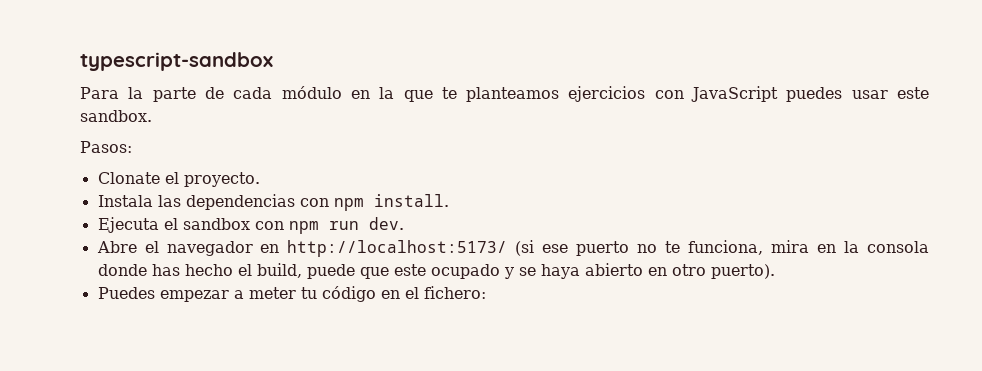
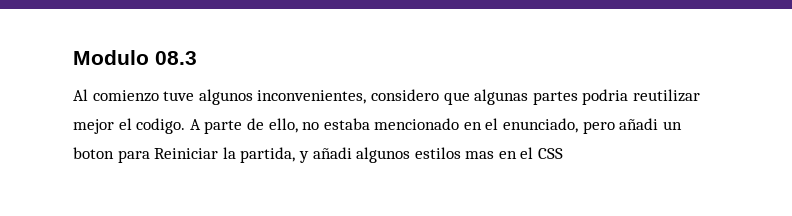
- typescript-sandbox
- Para la parte de cada módulo en la que te planteamos ejercicios con JavaScript puedes usar este sandbox.
- Pasos:
- Clonate el proyecto.
- Instala las dependencias con npm install.
- Ejecuta el sandbox con npm run dev.
- Abre el navegador en http://localhost:5173/ (si ese puerto no te funciona, mira en la consola donde has hecho el build, puede que este ocupado y se haya abierto en otro puerto).
- Puedes empezar a meter tu código en el fichero:
+ Modulo 08.3
+ Al comienzo tuve algunos inconvenientes, considero que algunas partes podria reutilizar mejor el codigo. A parte de ello, no estaba mencionado en el enunciado, pero añadi un boton para Reiniciar la partida, y añadi algunos estilos mas en el CSS

